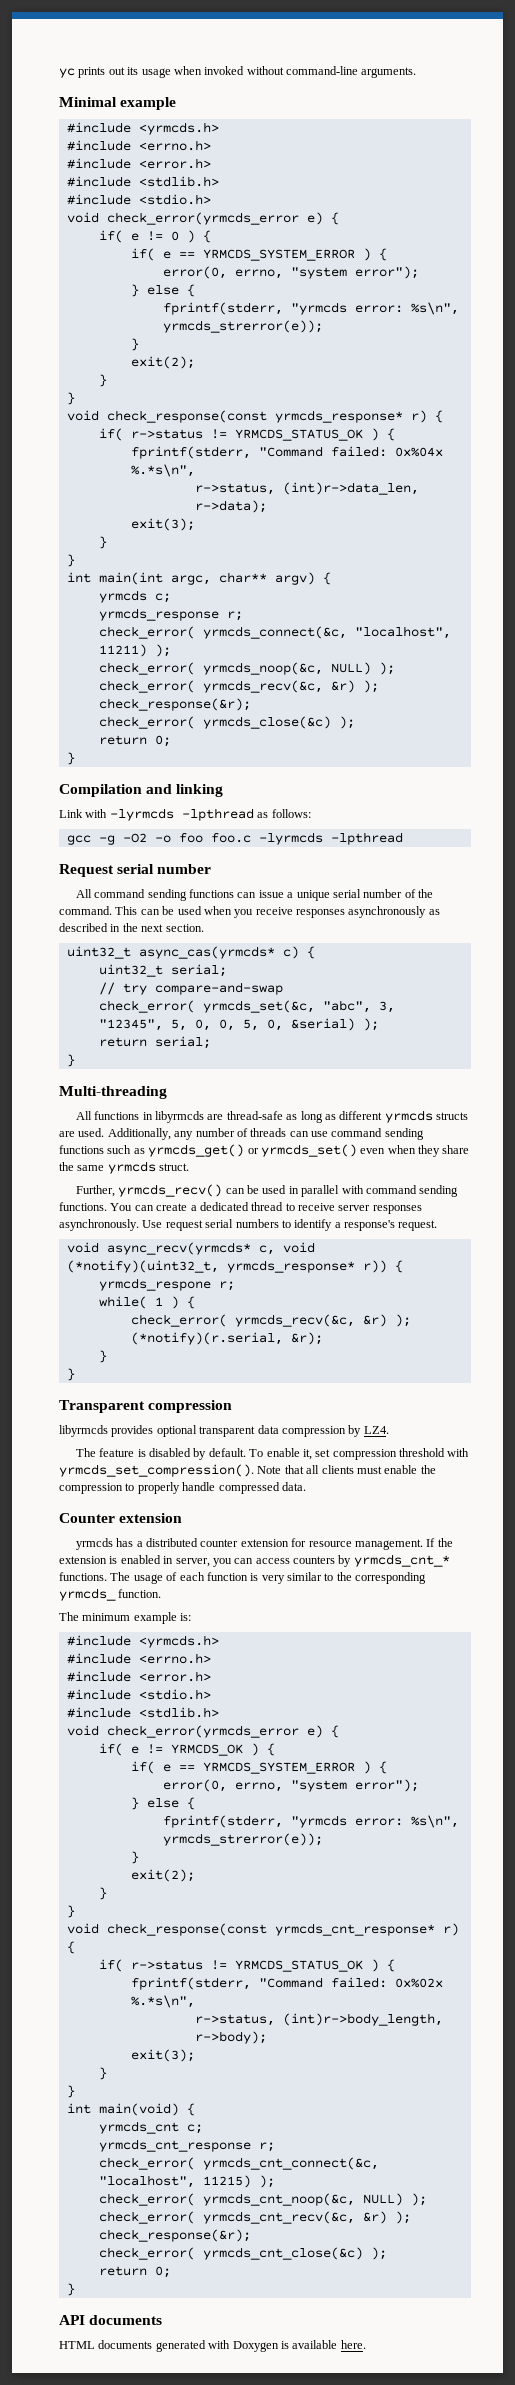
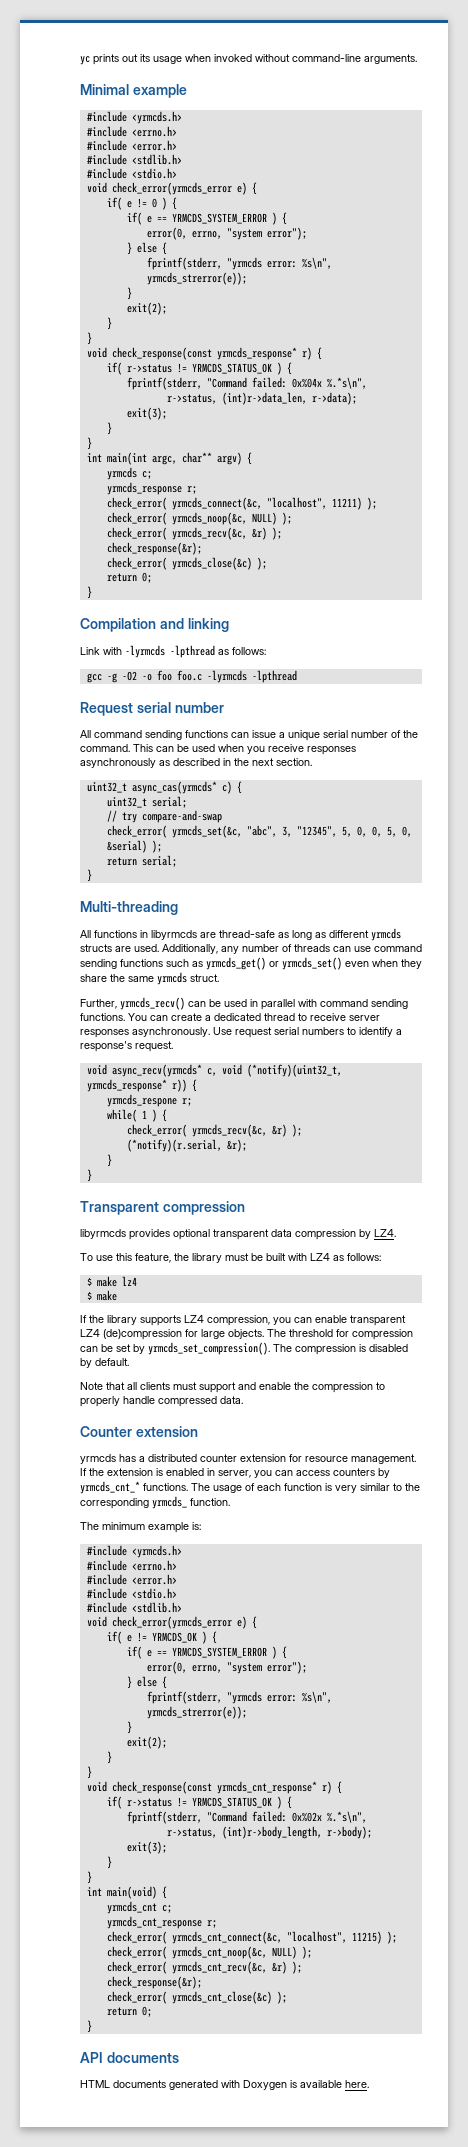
- The feature is disabled by default. To enable it, set compression threshold with yrmcds_set_compression(). Note that all clients must enable the compression to properly handle compressed data.
+ To use this feature, the library must be built with LZ4 as follows:
+ $ make lz4
+ $ make
+ If the library supports LZ4 compression, you can enable transparent LZ4 (de)compression for large objects. The threshold for compression can be set by yrmcds_set_compression(). The compression is disabled by default.
+ Note that all clients must support and enable the compression to properly handle compressed data.

